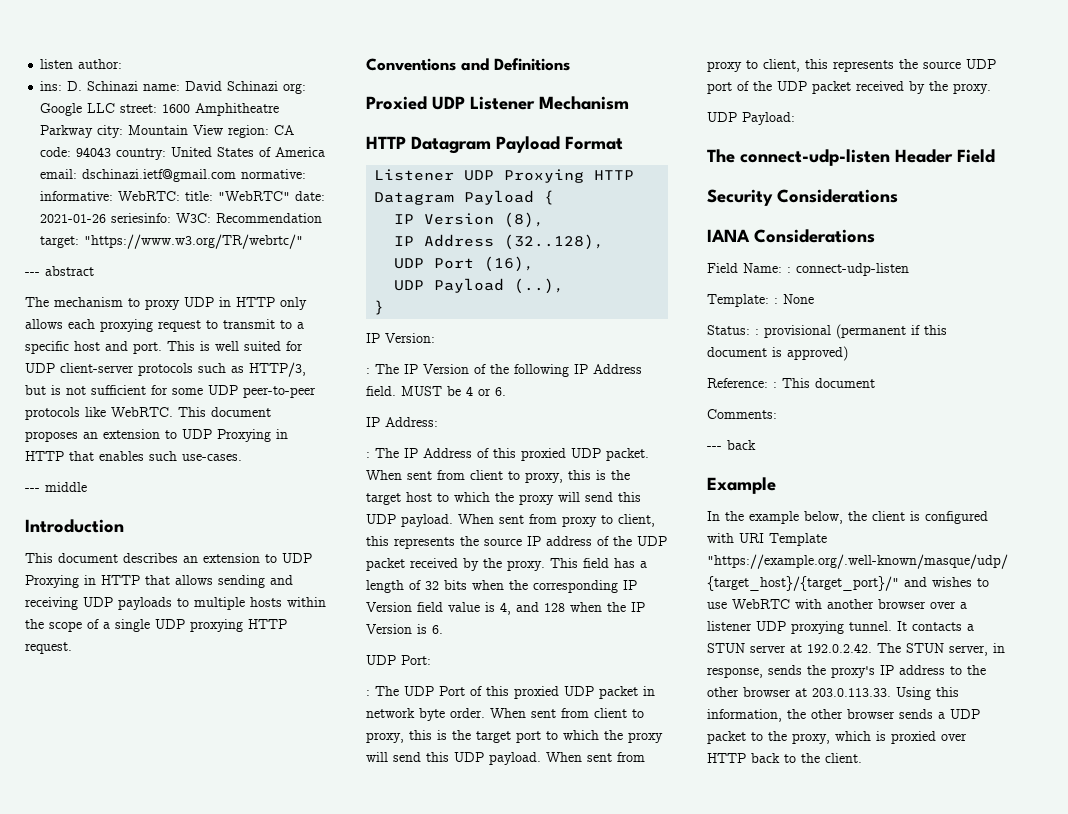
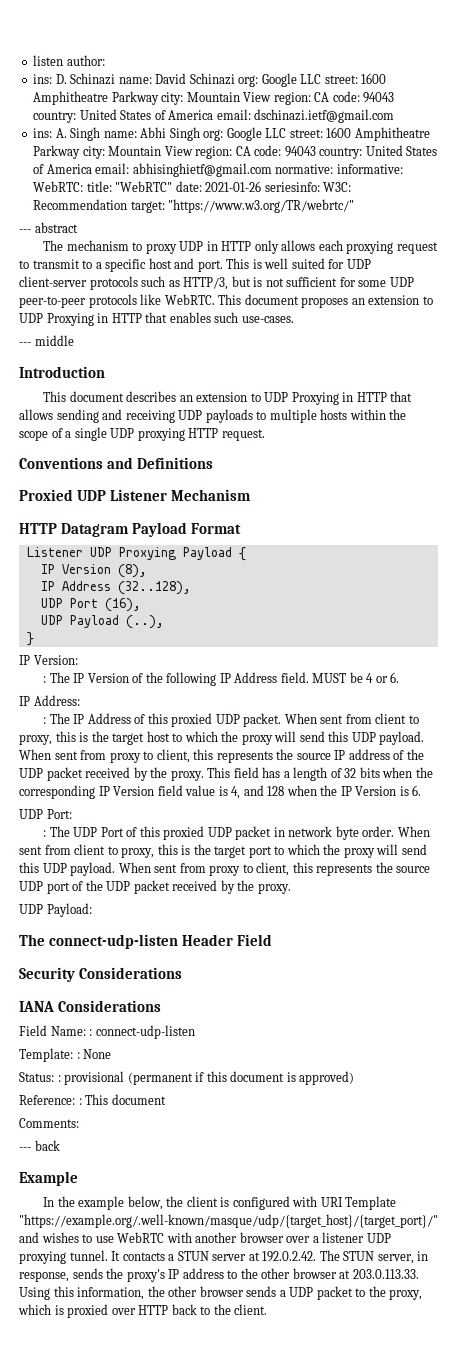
- ins: D. Schinazi name: David Schinazi org: Google LLC street: 1600 Amphitheatre Parkway city: Mountain View region: CA code: 94043 country: United States of America email: dschinazi.ietf@gmail.com normative: informative: WebRTC: title: "WebRTC" date: 2021-01-26 seriesinfo: W3C: Recommendation target: "https://www.w3.org/TR/webrtc/"
+ ins: D. Schinazi name: David Schinazi org: Google LLC street: 1600 Amphitheatre Parkway city: Mountain View region: CA code: 94043 country: United States of America email: dschinazi.ietf@gmail.com
+ ins: A. Singh name: Abhi Singh org: Google LLC street: 1600 Amphitheatre Parkway city: Mountain View region: CA code: 94043 country: United States of America email: abhisinghietf@gmail.com normative: informative: WebRTC: title: "WebRTC" date: 2021-01-26 seriesinfo: W3C: Recommendation target: "https://www.w3.org/TR/webrtc/"
- Listener UDP Proxying HTTP Datagram Payload {
+ Listener UDP Proxying Payload {

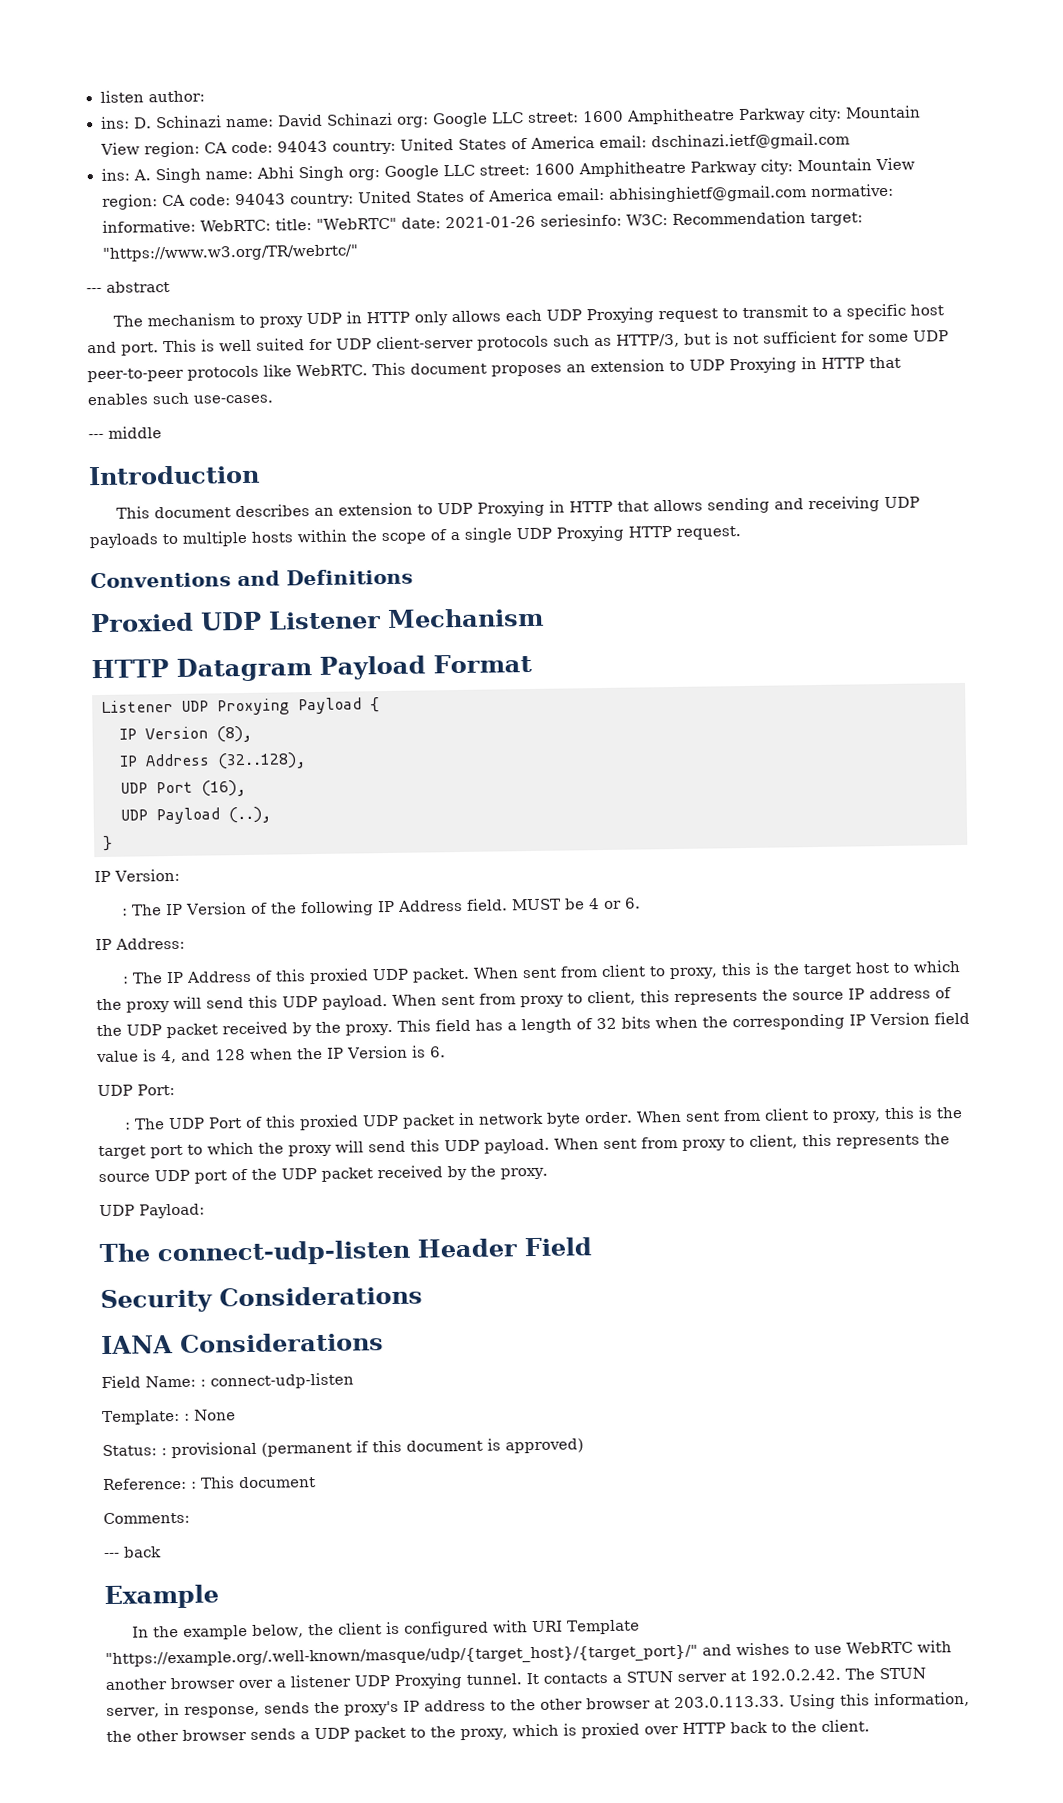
- The mechanism to proxy UDP in HTTP only allows each proxying request to transmit to a specific host and port.
+ The mechanism to proxy UDP in HTTP only allows each UDP Proxying request to transmit to a specific host and port.
- This document describes an extension to UDP Proxying in HTTP that allows sending and receiving UDP payloads to multiple hosts within the scope of a single UDP proxying HTTP request.
+ This document describes an extension to UDP Proxying in HTTP that allows sending and receiving UDP payloads to multiple hosts within the scope of a single UDP Proxying HTTP request.
- In the example below, the client is configured with URI Template "https://example.org/.well-known/masque/udp/{target_host}/{target_port}/" and wishes to use WebRTC with another browser over a listener UDP proxying tunnel.
+ In the example below, the client is configured with URI Template "https://example.org/.well-known/masque/udp/{target_host}/{target_port}/" and wishes to use WebRTC with another browser over a listener UDP Proxying tunnel.

